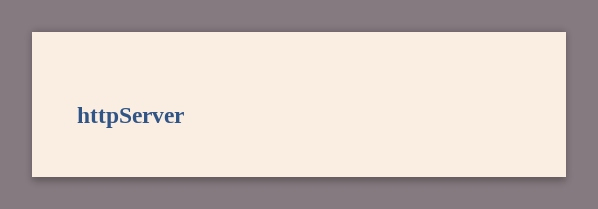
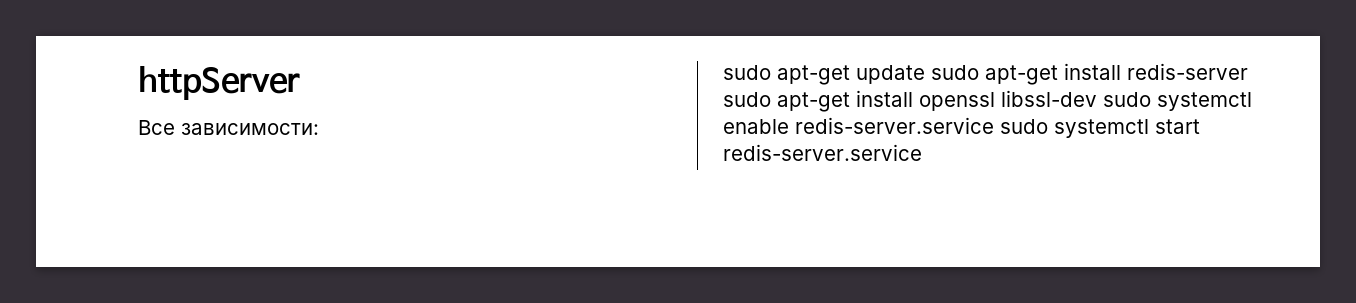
+ Все зависимости:
+ sudo apt-get update sudo apt-get install redis-server sudo apt-get install openssl libssl-dev sudo systemctl enable redis-server.service sudo systemctl start redis-server.service

